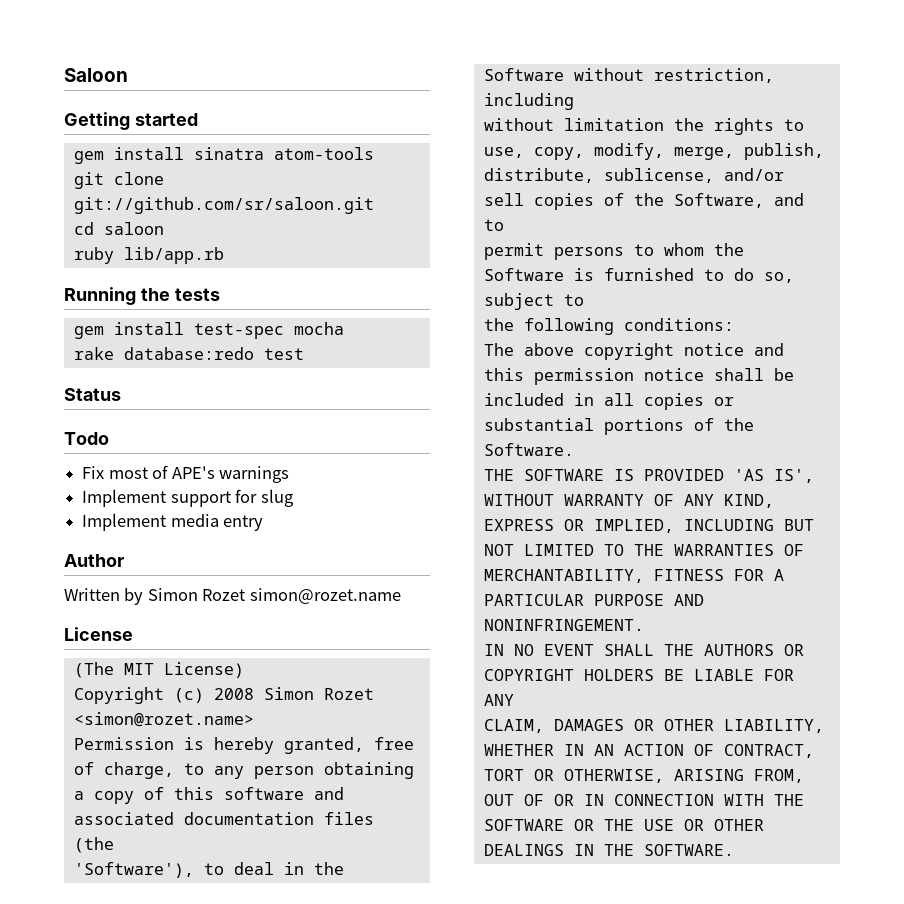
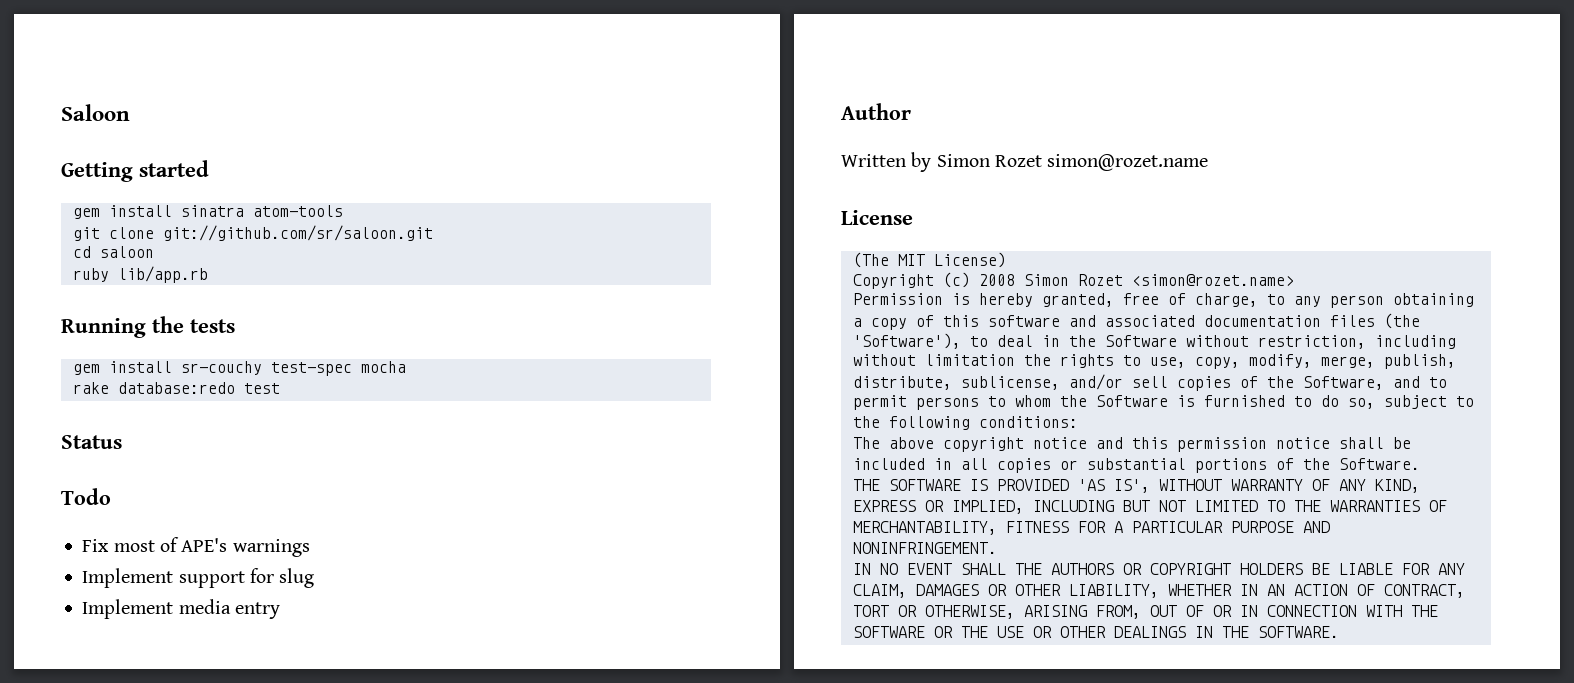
- gem install test-spec mocha
+ gem install sr-couchy test-spec mocha

